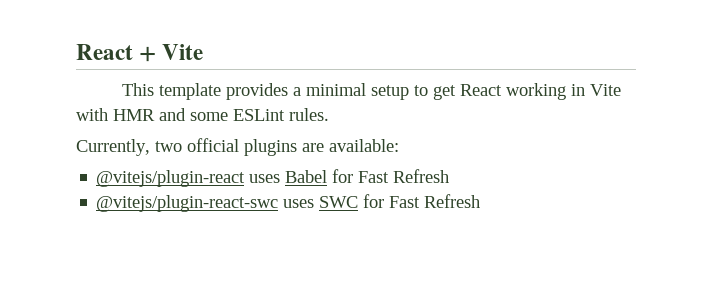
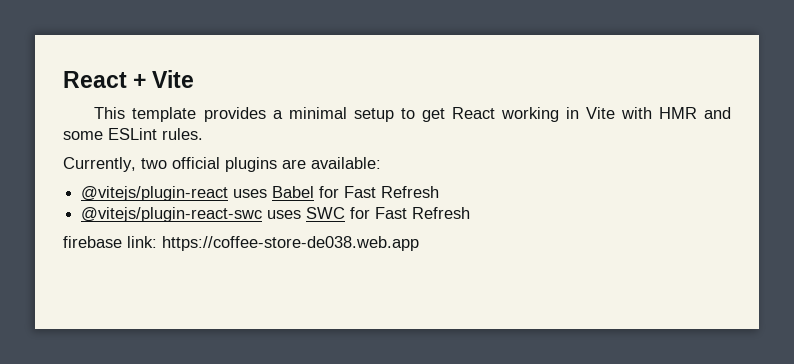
+ firebase link: https://coffee-store-de038.web.app

